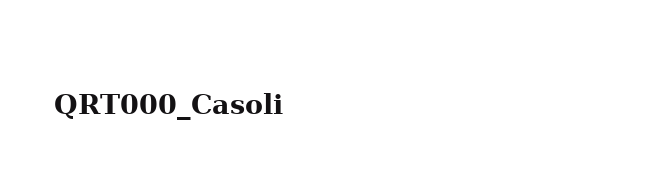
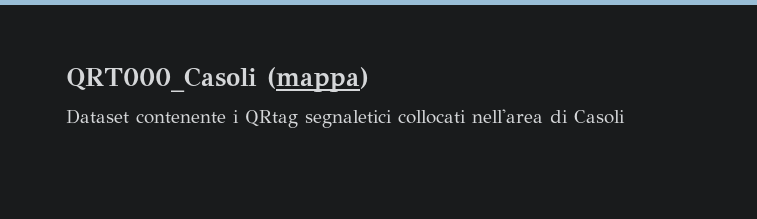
- QRT000_Casoli
+ QRT000_Casoli (mappa)
+ Dataset contenente i QRtag segnaletici collocati nell'area di Casoli

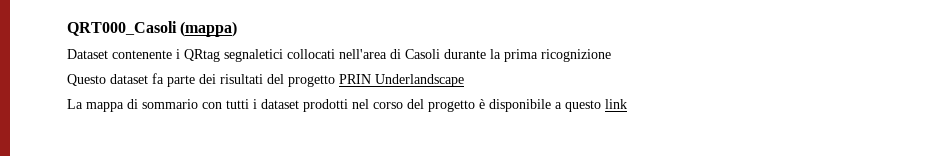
- Dataset contenente i QRtag segnaletici collocati nell'area di Casoli
+ Dataset contenente i QRtag segnaletici collocati nell'area di Casoli durante la prima ricognizione
+ Questo dataset fa parte dei risultati del progetto PRIN Underlandscape
+ La mappa di sommario con tutti i dataset prodotti nel corso del progetto è disponibile a questo link

